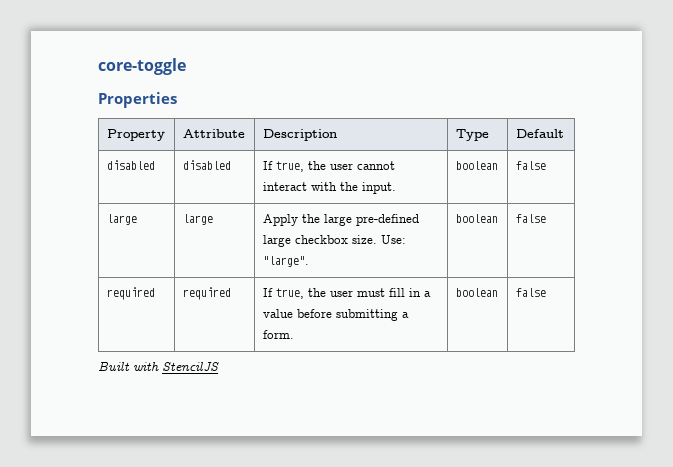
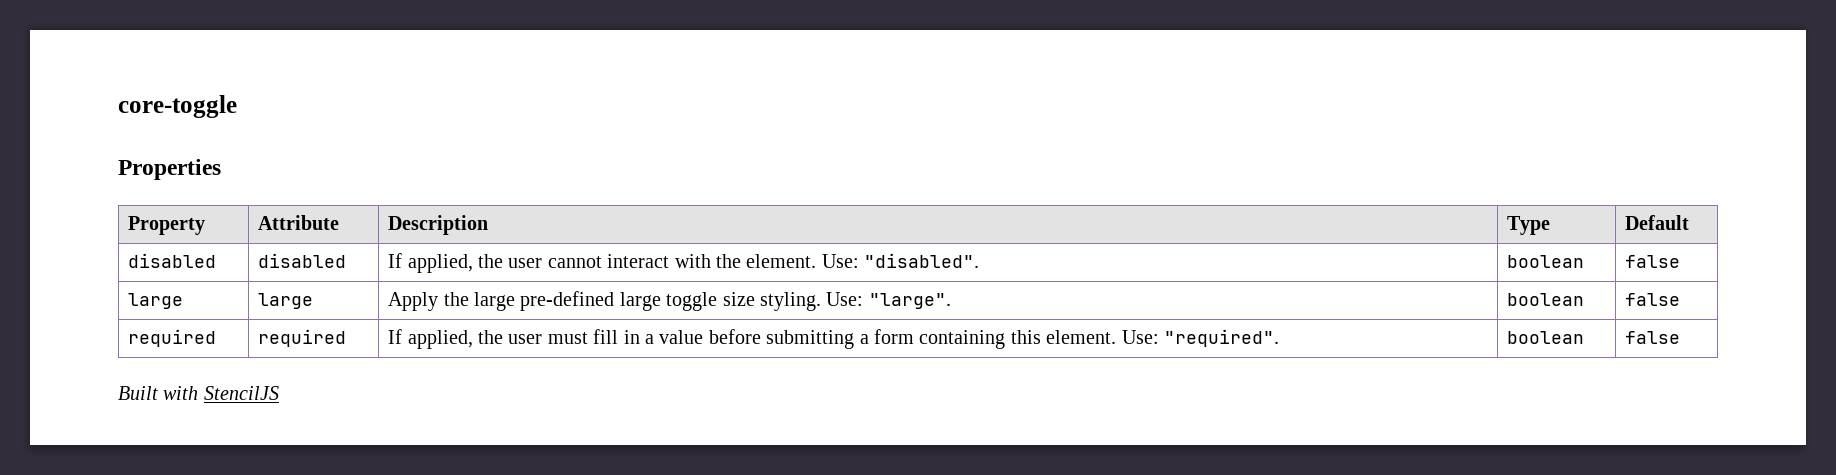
- disabled | disabled | If true, the user cannot interact with the input. | boolean | false
+ disabled | disabled | If applied, the user cannot interact with the element. Use: "disabled". | boolean | false
- large | large | Apply the large pre-defined large checkbox size. Use: "large". | boolean | false
+ large | large | Apply the large pre-defined large toggle size styling. Use: "large". | boolean | false
- required | required | If true, the user must fill in a value before submitting a form. | boolean | false
+ required | required | If applied, the user must fill in a value before submitting a form containing this element. Use: "required". | boolean | false

